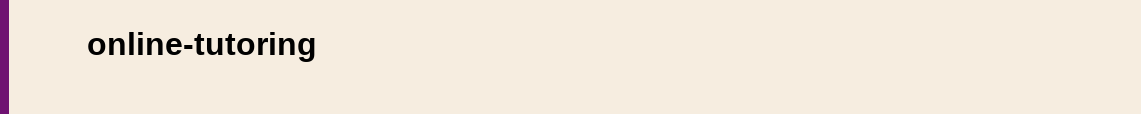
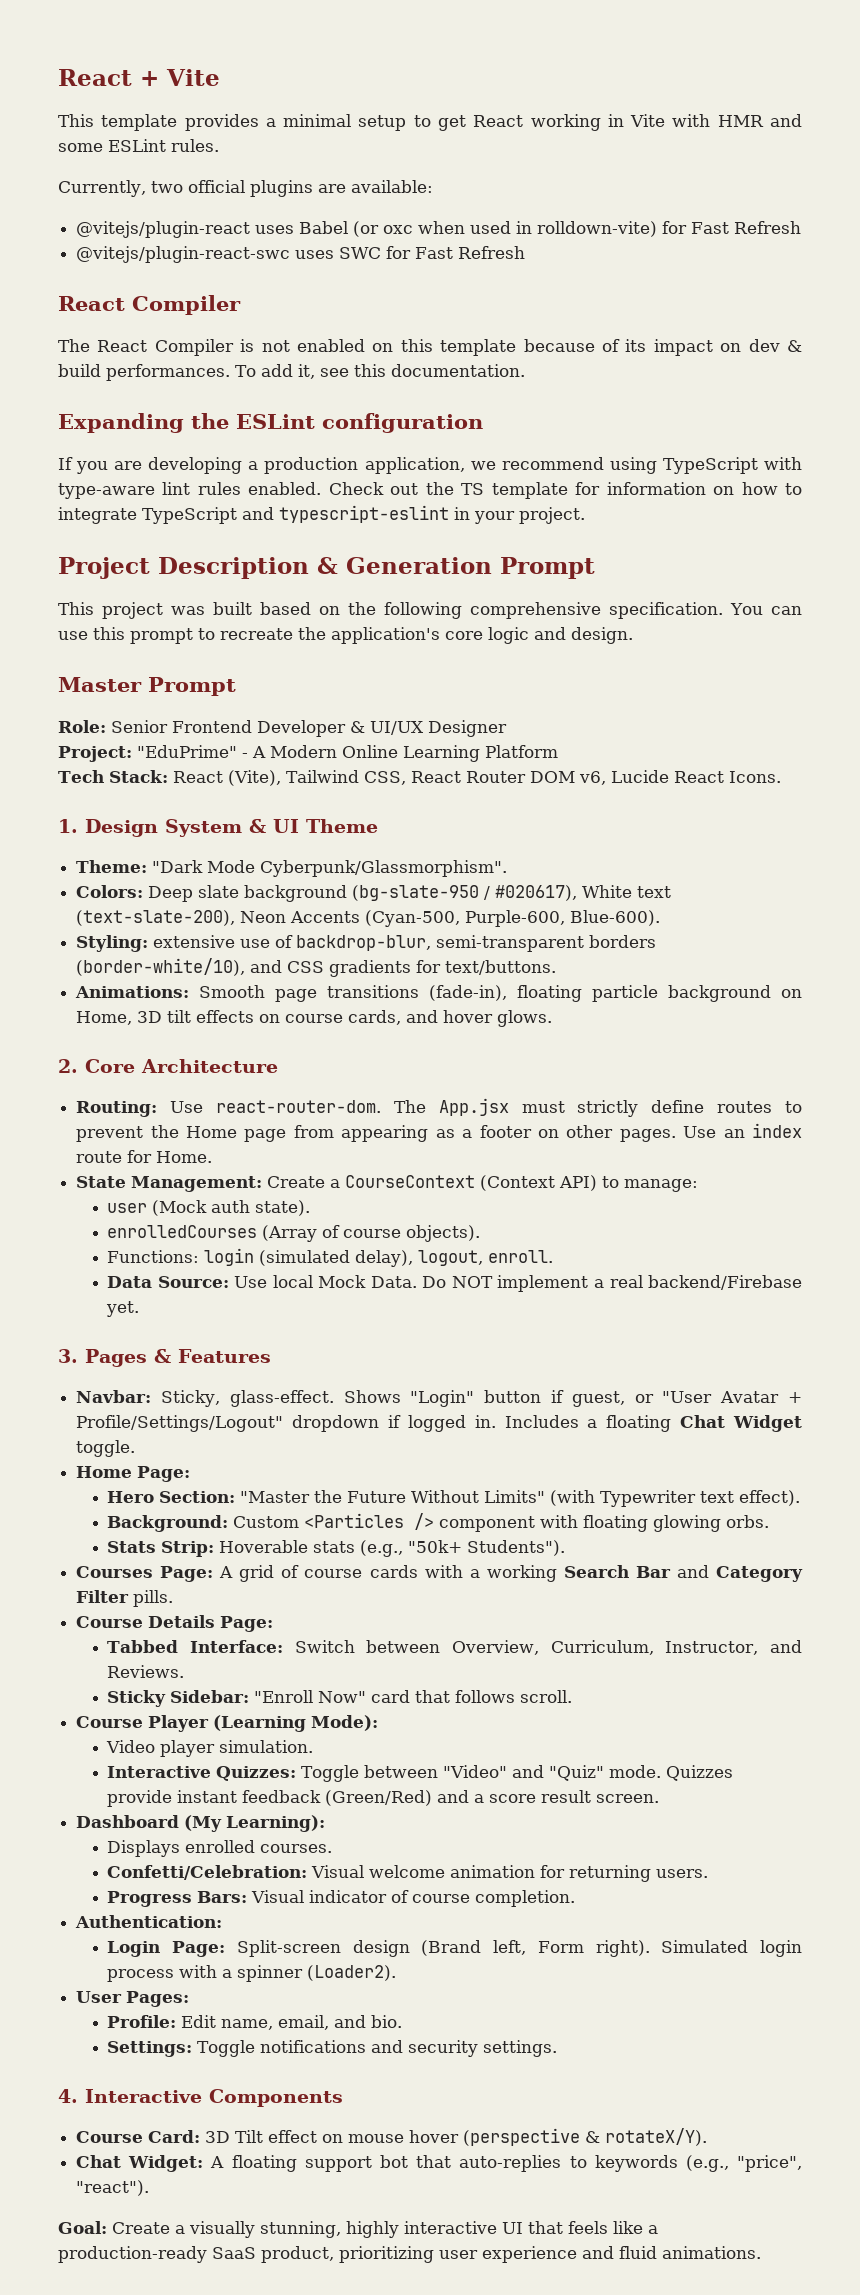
- online-tutoring
+ React + Vite
+ This template provides a minimal setup to get React working in Vite with HMR and some ESLint rules.
+ Currently, two official plugins are available:
+ @vitejs/plugin-react uses Babel (or oxc when used in rolldown-vite) for Fast Refresh
+ @vitejs/plugin-react-swc uses SWC for Fast Refresh
+ React Compiler
+ The React Compiler is not enabled on this template because of its impact on dev & build performances. To add it, see this documentation.
+ Expanding the ESLint configuration
+ If you are developing a production application, we recommend using TypeScript with type-aware lint rules enabled. Check out the TS template for information on how to integrate TypeScript and typescript-eslint in your project.
+ Project Description & Generation Prompt
+ This project was built based on the following comprehensive specification. You can use this prompt to recreate the application's core logic and design.
+ Master Prompt
+ Role: Senior Frontend Developer & UI/UX Designer
+ Project: "EduPrime" - A Modern Online Learning Platform
+ Tech Stack: React (Vite), Tailwind CSS, React Router DOM v6, Lucide React Icons.
+ 1. Design System & UI Theme
+ Theme: "Dark Mode Cyberpunk/Glassmorphism".
+ Colors: Deep slate background (bg-slate-950 / #020617), White text (text-slate-200), Neon Accents (Cyan-500, Purple-600, Blue-600).
+ Styling: extensive use of backdrop-blur, semi-transparent borders (border-white/10), and CSS gradients for text/buttons.
+ Animations: Smooth page transitions (fade-in), floating particle background on Home, 3D tilt effects on course cards, and hover glows.
+ 2. Core Architecture
+ Routing: Use react-router-dom. The App.jsx must strictly define routes to prevent the Home page from appearing as a footer on other pages. Use an index route for Home.
+ State Management: Create a CourseContext (Context API) to manage:
+ user (Mock auth state).
+ enrolledCourses (Array of course objects).
+ Functions: login (simulated delay), logout, enroll.
+ Data Source: Use local Mock Data. Do NOT implement a real backend/Firebase yet.
+ 3. Pages & Features
+ Navbar: Sticky, glass-effect. Shows "Login" button if guest, or "User Avatar + Profile/Settings/Logout" dropdown if logged in. Includes a floating Chat Widget toggle.
+ Home Page:
+ Hero Section: "Master the Future Without Limits" (with Typewriter text effect).
+ Background: Custom <Particles /> component with floating glowing orbs.
+ Stats Strip: Hoverable stats (e.g., "50k+ Students").
+ Courses Page: A grid of course cards with a working Search Bar and Category Filter pills.
+ Course Details Page:
+ Tabbed Interface: Switch between Overview, Curriculum, Instructor, and Reviews.
+ Sticky Sidebar: "Enroll Now" card that follows scroll.
+ Course Player (Learning Mode):
+ Video player simulation.
+ Interactive Quizzes: Toggle between "Video" and "Quiz" mode. Quizzes provide instant feedback (Green/Red) and a score result screen.
+ Dashboard (My Learning):
+ Displays enrolled courses.
+ Confetti/Celebration: Visual welcome animation for returning users.
+ Progress Bars: Visual indicator of course completion.
+ Authentication:
+ Login Page: Split-screen design (Brand left, Form right). Simulated login process with a spinner (Loader2).
+ User Pages:
+ Profile: Edit name, email, and bio.
+ Settings: Toggle notifications and security settings.
+ 4. Interactive Components
+ Course Card: 3D Tilt effect on mouse hover (perspective & rotateX/Y).
+ Chat Widget: A floating support bot that auto-replies to keywords (e.g., "price", "react").
+ Goal: Create a visually stunning, highly interactive UI that feels like a production-ready SaaS product, prioritizing user experience and fluid animations.

